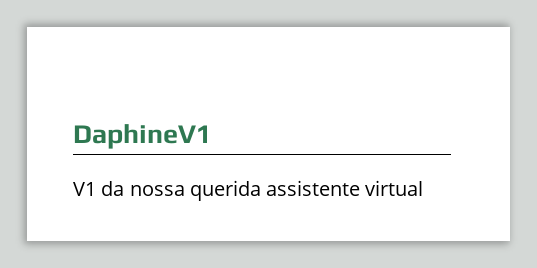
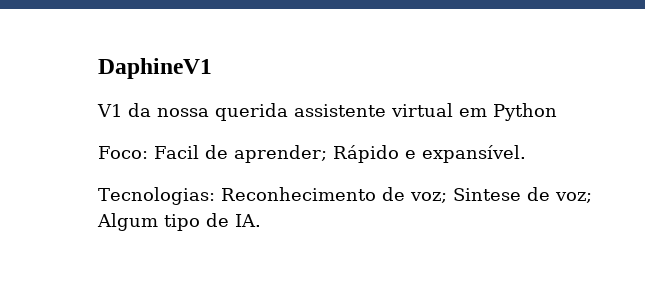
- V1 da nossa querida assistente virtual
+ V1 da nossa querida assistente virtual em Python
+ Foco: Facil de aprender; Rápido e expansível.
+ Tecnologias: Reconhecimento de voz; Sintese de voz; Algum tipo de IA.

